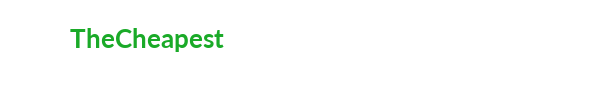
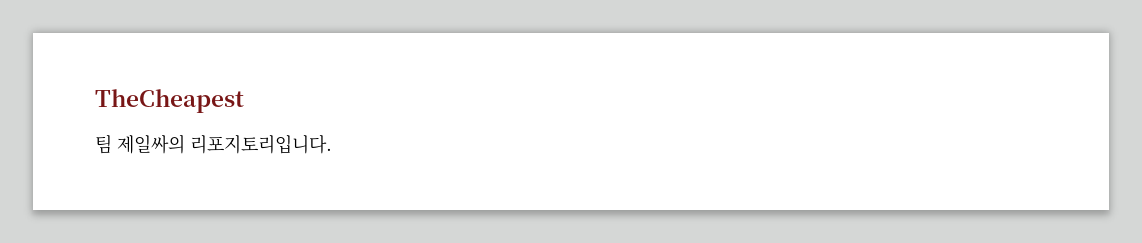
+ 팀 제일싸의 리포지토리입니다.

